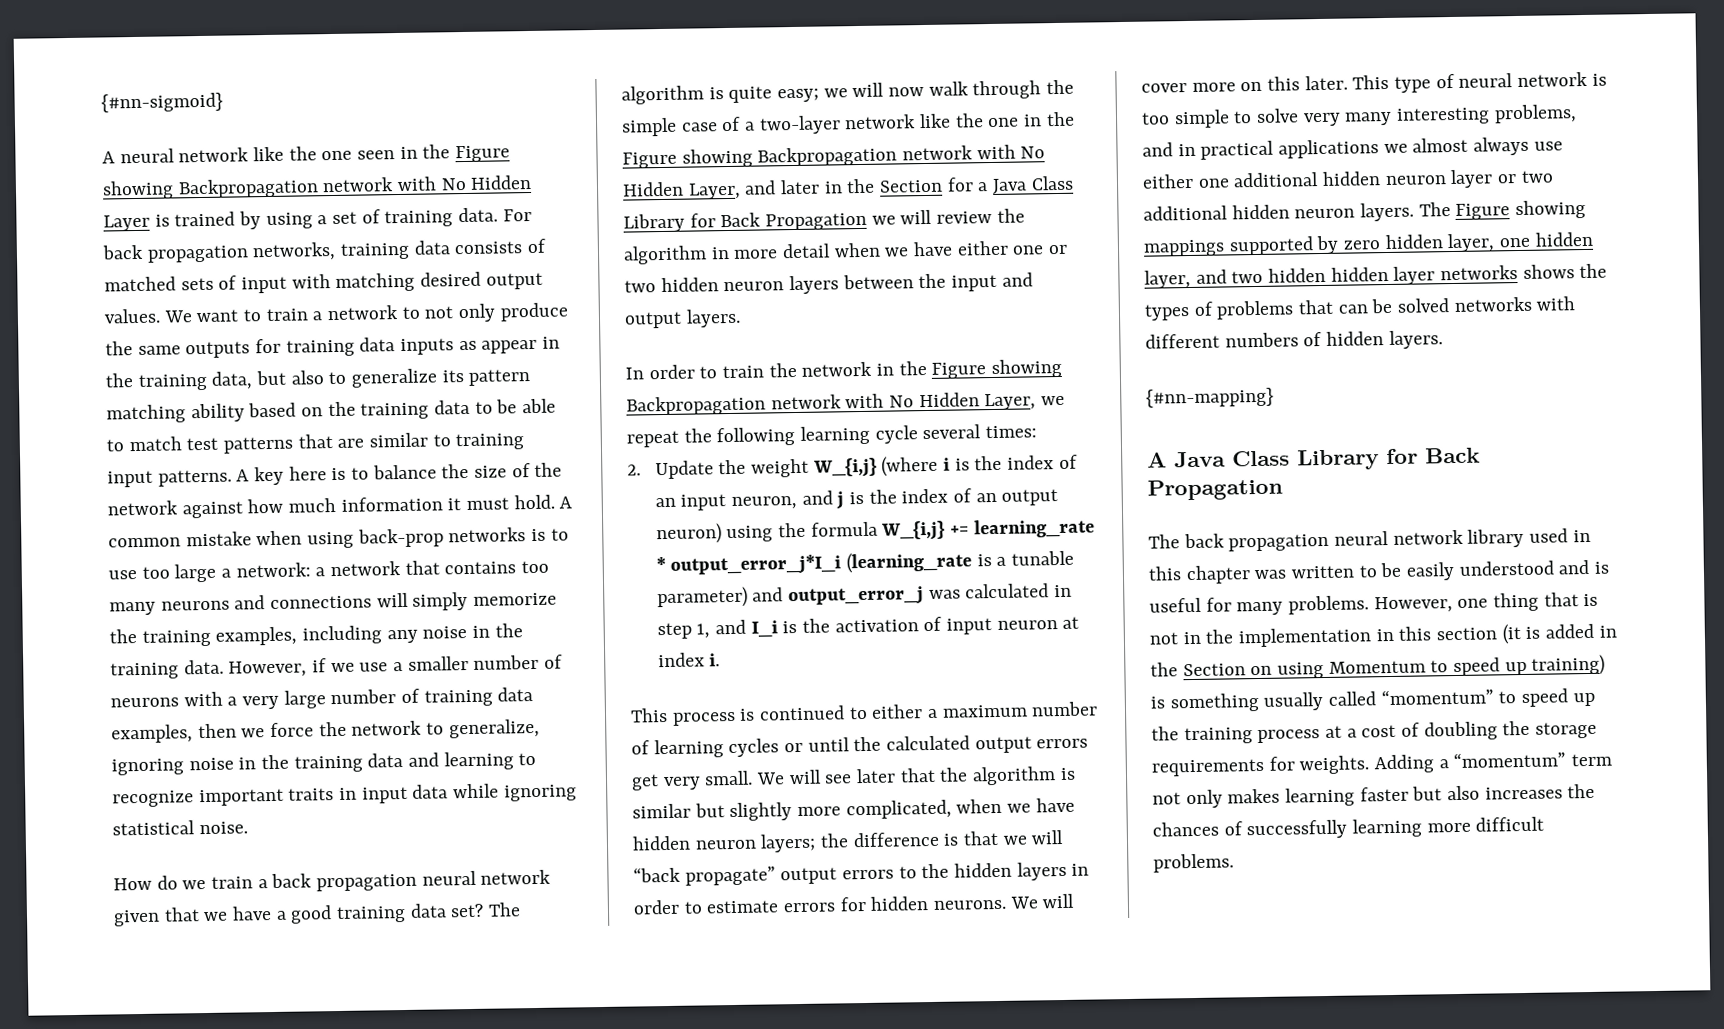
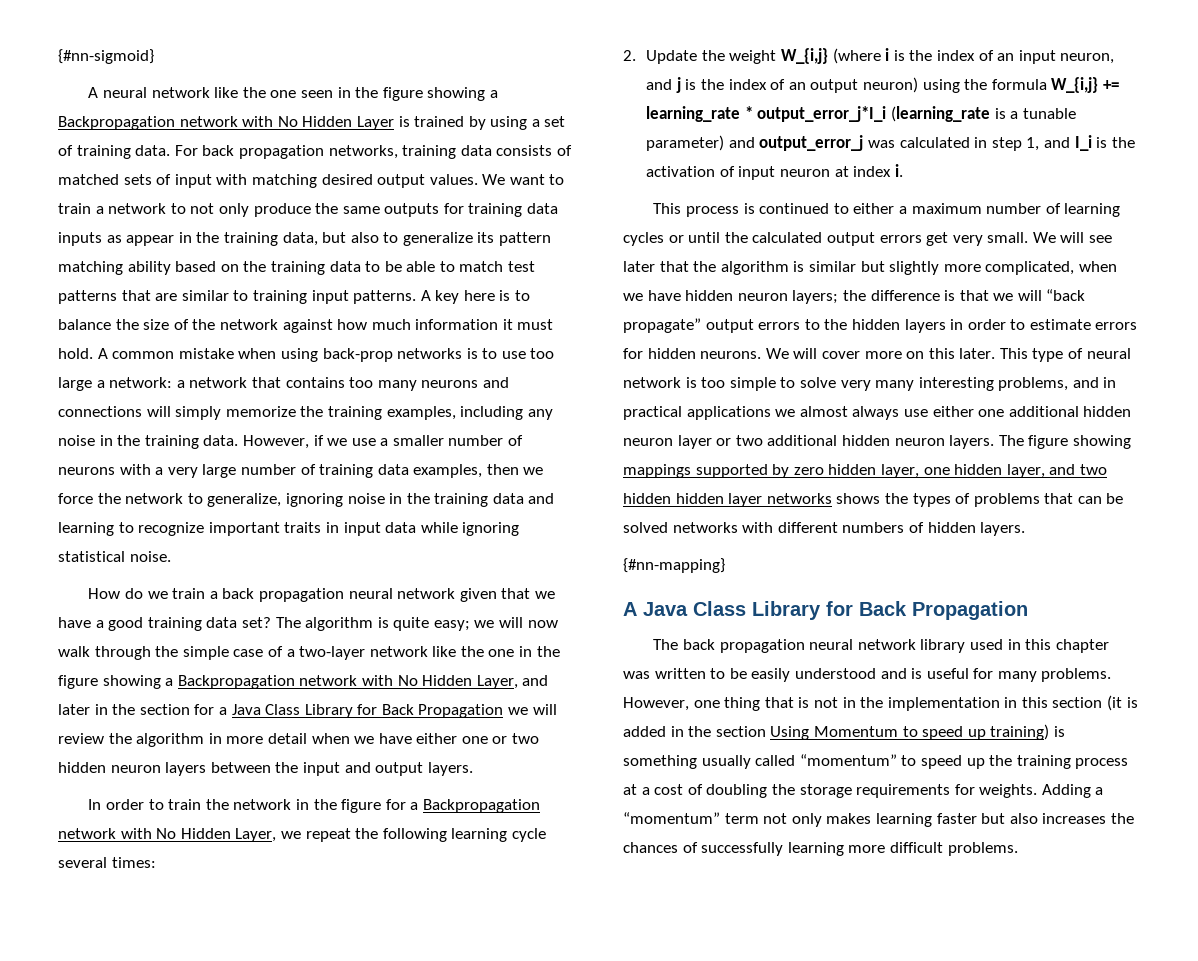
- A neural network like the one seen in the Figure showing Backpropagation network with No Hidden Layer is trained by using a set of training data.
+ A neural network like the one seen in the figure showing a Backpropagation network with No Hidden Layer is trained by using a set of training data.
- we will now walk through the simple case of a two-layer network like the one in the Figure showing Backpropagation network with No Hidden Layer, and later in the Section for a Java Class Library for Back Propagation we will review the algorithm in more detail when we have either one or two hidden neuron layers between the input and output layers.
+ we will now walk through the simple case of a two-layer network like the one in the figure showing a Backpropagation network with No Hidden Layer, and later in the section for a Java Class Library for Back Propagation we will review the algorithm in more detail when we have either one or two hidden neuron layers between the input and output layers.
- In order to train the network in the Figure showing Backpropagation network with No Hidden Layer, we repeat the following learning cycle several times:
+ In order to train the network in the figure for a Backpropagation network with No Hidden Layer, we repeat the following learning cycle several times:
- The Figure showing mappings supported by zero hidden layer, one hidden layer, and two hidden hidden layer networks shows the types of problems that can be solved networks with different numbers of hidden layers.
+ The figure showing mappings supported by zero hidden layer, one hidden layer, and two hidden hidden layer networks shows the types of problems that can be solved networks with different numbers of hidden layers.
- However, one thing that is not in the implementation in this section (it is added in the Section on using Momentum to speed up training) is something usually called “momentum” to speed up the training process at a cost of doubling the storage requirements for weights.
+ However, one thing that is not in the implementation in this section (it is added in the section Using Momentum to speed up training) is something usually called “momentum” to speed up the training process at a cost of doubling the storage requirements for weights.

